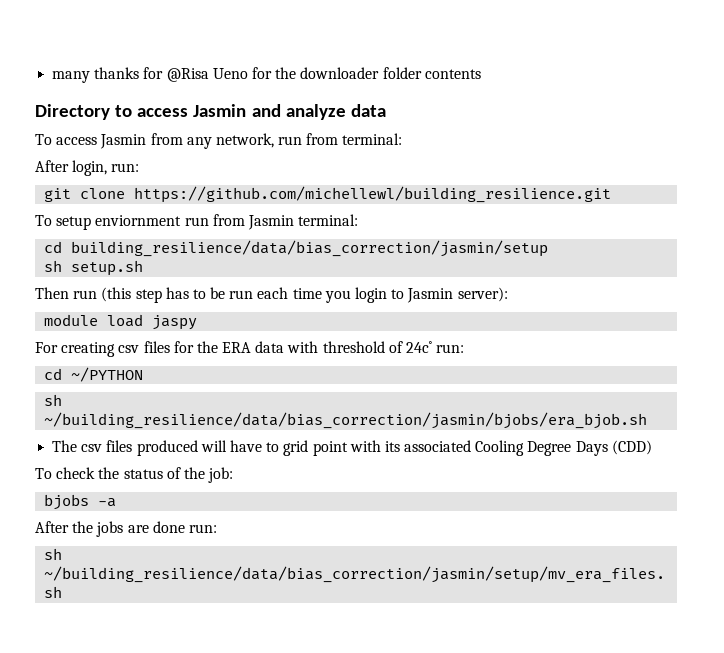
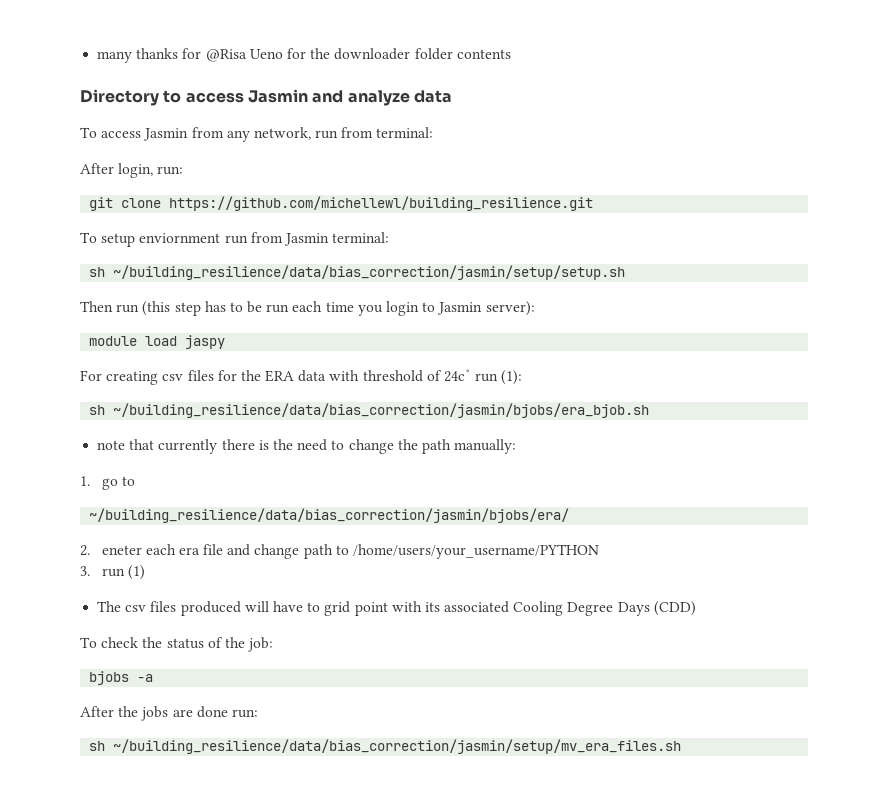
- cd building_resilience/data/bias_correction/jasmin/setup
- sh setup.sh
+ sh ~/building_resilience/data/bias_correction/jasmin/setup/setup.sh
- For creating csv files for the ERA data with threshold of 24c˚ run:
- cd ~/PYTHON
+ For creating csv files for the ERA data with threshold of 24c˚ run (1):
+ note that currently there is the need to change the path manually:
+ 1. go to
+ ~/building_resilience/data/bias_correction/jasmin/bjobs/era/
+ 2. eneter each era file and change path to /home/users/your_username/PYTHON
+ 3. run (1)

